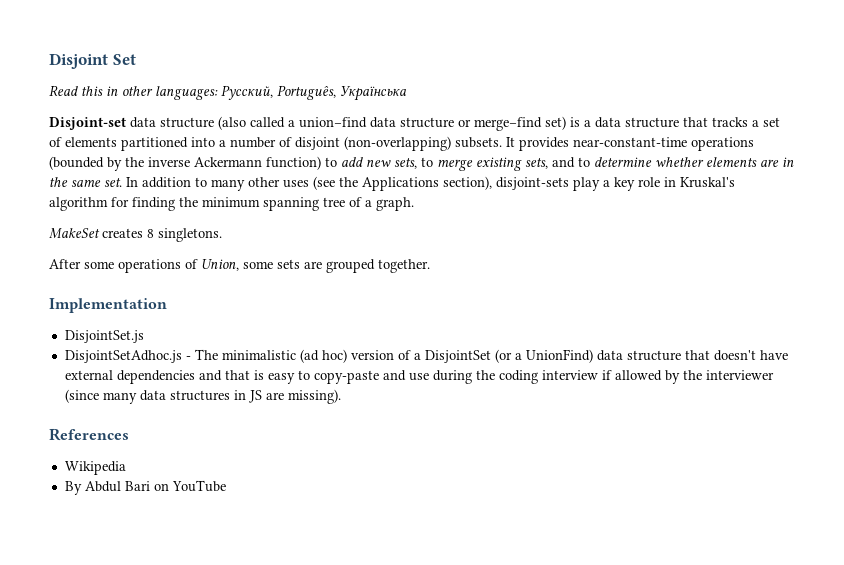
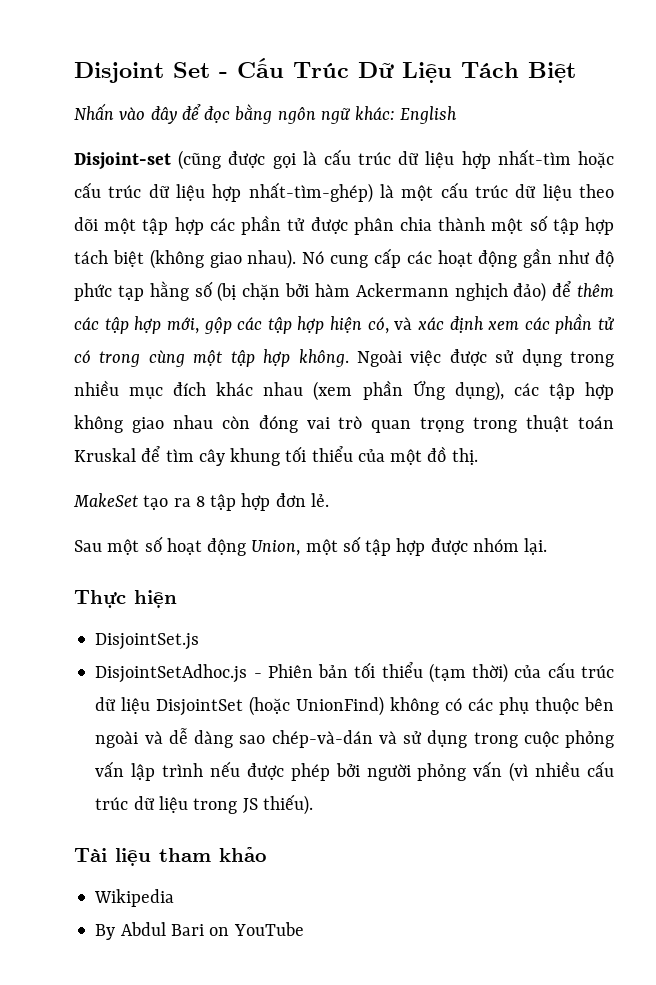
- Disjoint Set
- Read this in other languages: Русский, Português, Українська
- Disjoint-set data structure (also called a union–find data structure or merge–find set) is a data structure that tracks a set of elements partitioned into a number of disjoint (non-overlapping) subsets. It provides near-constant-time operations (bounded by the inverse Ackermann function) to add new sets, to merge existing sets, and to determine whether elements are in the same set. In addition to many other uses (see the Applications section), disjoint-sets play a key role in Kruskal's algorithm for finding the minimum spanning tree of a graph.
- MakeSet creates 8 singletons.
- After some operations of Union, some sets are grouped together.
- Implementation
+ Disjoint Set - Cấu Trúc Dữ Liệu Tách Biệt
+ Nhấn vào đây để đọc bằng ngôn ngữ khác: English
+ Disjoint-set (cũng được gọi là cấu trúc dữ liệu hợp nhất-tìm hoặc cấu trúc dữ liệu hợp nhất-tìm-ghép) là một cấu trúc dữ liệu theo dõi một tập hợp các phần tử được phân chia thành một số tập hợp tách biệt (không giao nhau). Nó cung cấp các hoạt động gần như độ phức tạp hằng số (bị chặn bởi hàm Ackermann nghịch đảo) để thêm các tập hợp mới, gộp các tập hợp hiện có, và xác định xem các phần tử có trong cùng một tập hợp không. Ngoài việc được sử dụng trong nhiều mục đích khác nhau (xem phần Ứng dụng), các tập hợp không giao nhau còn đóng vai trò quan trọng trong thuật toán Kruskal để tìm cây khung tối thiểu của một đồ thị.
+ MakeSet tạo ra 8 tập hợp đơn lẻ.
+ Sau một số hoạt động Union, một số tập hợp được nhóm lại.
+ Thực hiện
  DisjointSet.js
- DisjointSetAdhoc.js - The minimalistic (ad hoc) version of a DisjointSet (or a UnionFind) data structure that doesn't have external dependencies and that is easy to copy-paste and use during the coding interview if allowed by the interviewer (since many data structures in JS are missing).
- References
+ DisjointSetAdhoc.js - Phiên bản tối thiểu (tạm thời) của cấu trúc dữ liệu DisjointSet (hoặc UnionFind) không có các phụ thuộc bên ngoài và dễ dàng sao chép-và-dán và sử dụng trong cuộc phỏng vấn lập trình nếu được phép bởi người phỏng vấn (vì nhiều cấu trúc dữ liệu trong JS thiếu).
+ Tài liệu tham khảo

